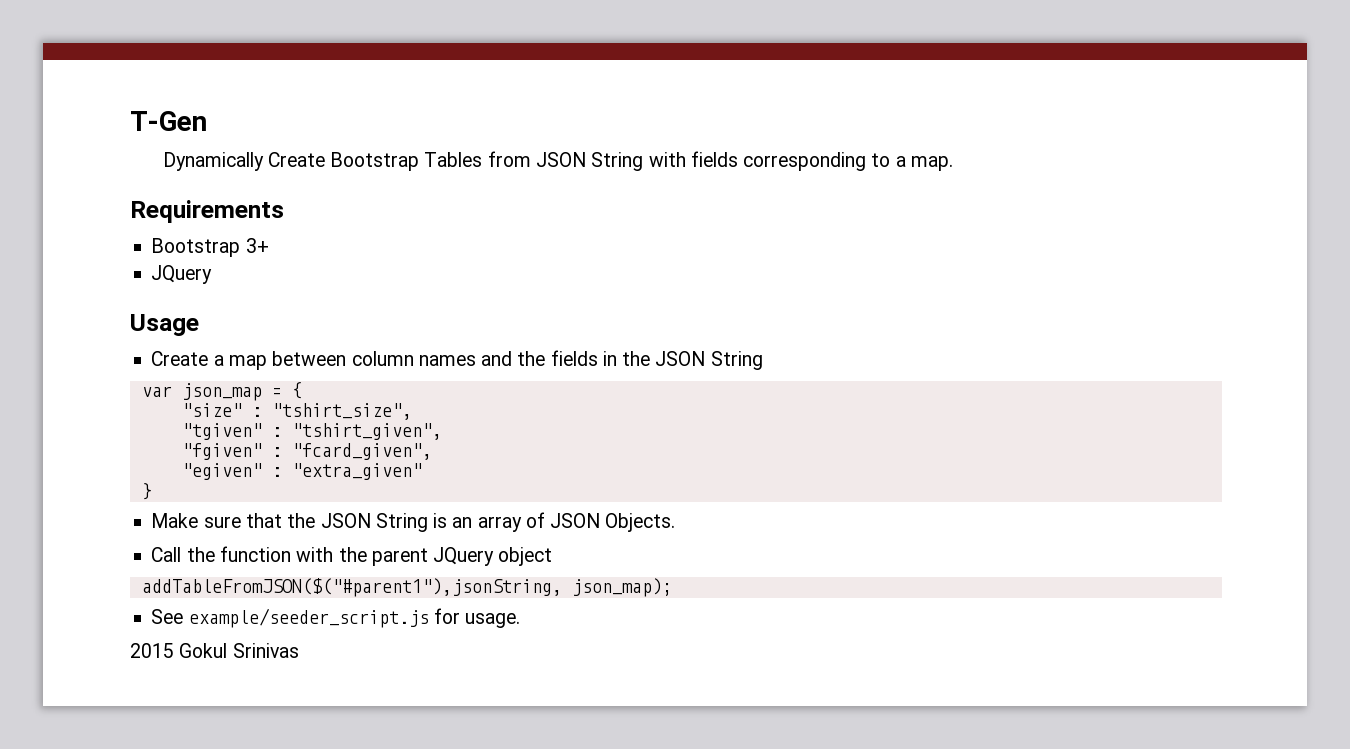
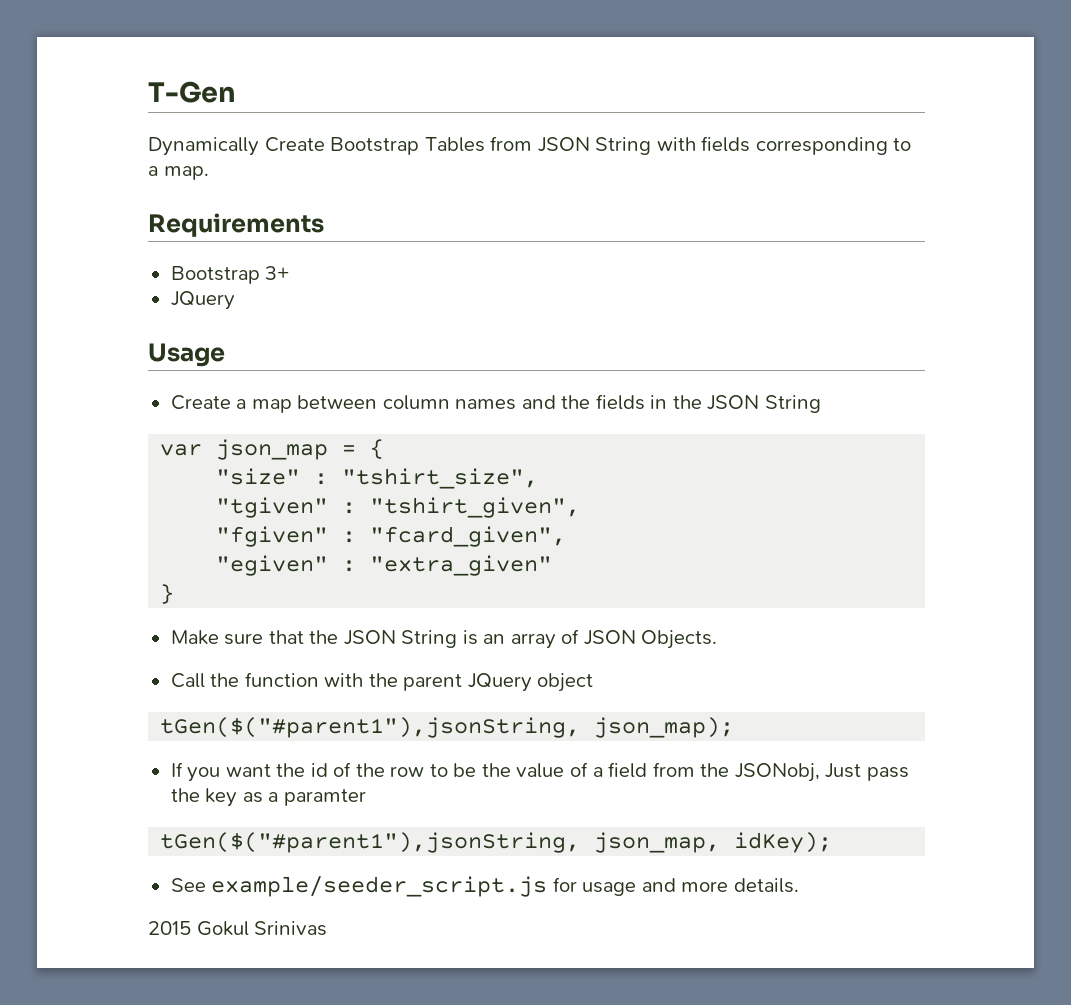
- addTableFromJSON($("#parent1"),jsonString, json_map);
+ tGen($("#parent1"),jsonString, json_map);
+ If you want the id of the row to be the value of a field from the JSONobj, Just pass the key as a paramter
+ tGen($("#parent1"),jsonString, json_map, idKey);
- See example/seeder_script.js for usage.
+ See example/seeder_script.js for usage and more details.

